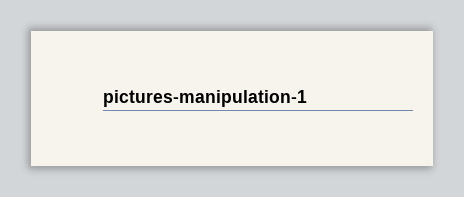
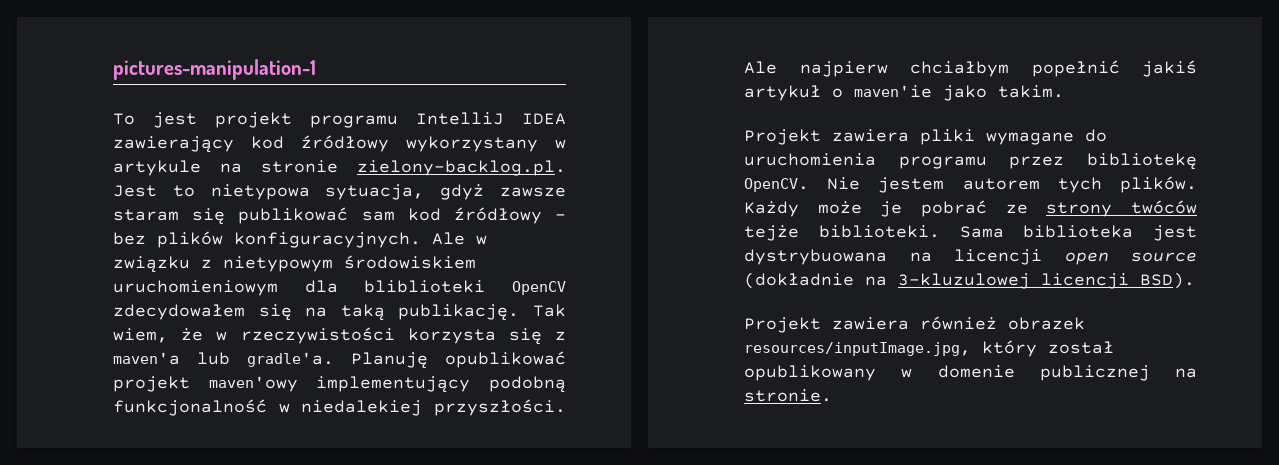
+ To jest projekt programu IntelliJ IDEA zawierający kod źródłowy wykorzystany w artykule na stronie zielony-backlog.pl. Jest to nietypowa sytuacja, gdyż zawsze staram się publikować sam kod źródłowy - bez plików konfiguracyjnych. Ale w związku z nietypowym środowiskiem uruchomieniowym dla bliblioteki OpenCV zdecydowałem się na taką publikację. Tak wiem, że w rzeczywistości korzysta się z maven'a lub gradle'a. Planuję opublikować projekt maven'owy implementujący podobną funkcjonalność w niedalekiej przyszłości. Ale najpierw chciałbym popełnić jakiś artykuł o maven'ie jako takim.
+ Projekt zawiera pliki wymagane do uruchomienia programu przez bibliotekę OpenCV. Nie jestem autorem tych plików. Każdy może je pobrać ze strony twóców tejże biblioteki. Sama biblioteka jest dystrybuowana na licencji open source (dokładnie na 3-kluzulowej licencji BSD).
+ Projekt zawiera również obrazek resources/inputImage.jpg, który został opublikowany w domenie publicznej na stronie.

